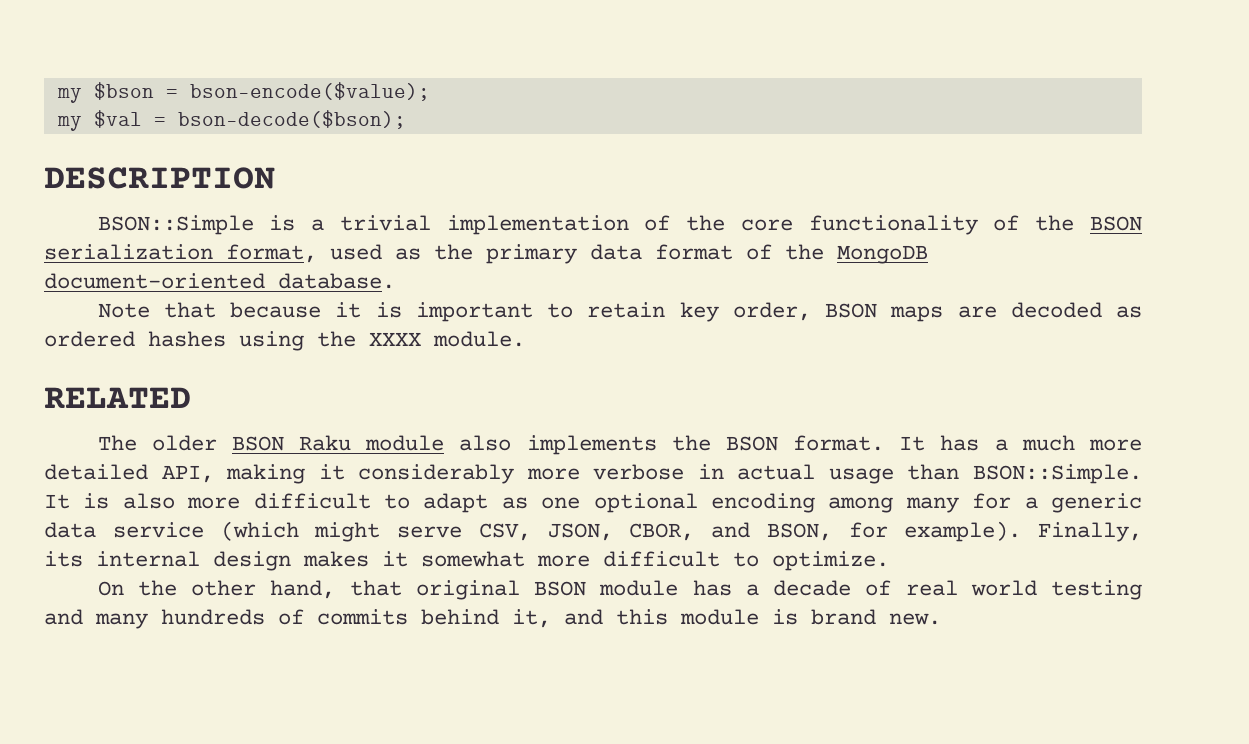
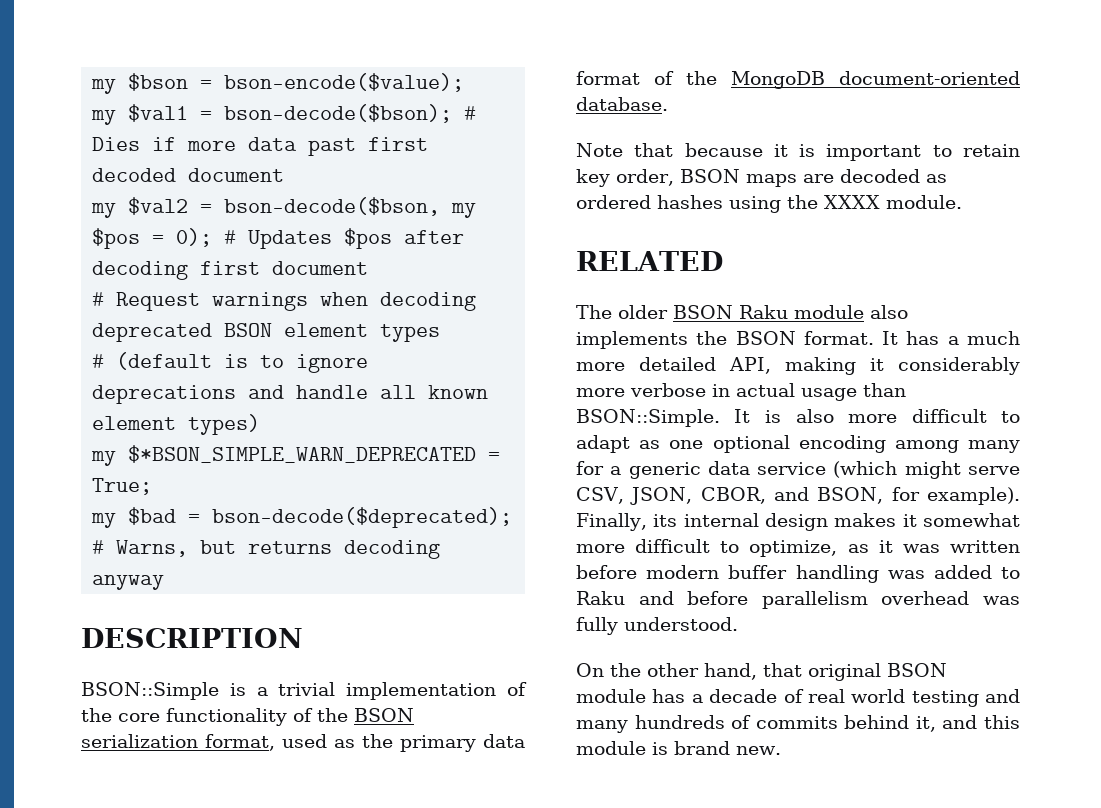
- my $val = bson-decode($bson);
+ my $val1 = bson-decode($bson); # Dies if more data past first decoded document
+ my $val2 = bson-decode($bson, my $pos = 0); # Updates $pos after decoding first document
+ # Request warnings when decoding deprecated BSON element types
+ # (default is to ignore deprecations and handle all known element types)
+ my $*BSON_SIMPLE_WARN_DEPRECATED = True;
+ my $bad = bson-decode($deprecated); # Warns, but returns decoding anyway
- Finally, its internal design makes it somewhat more difficult to optimize.
+ Finally, its internal design makes it somewhat more difficult to optimize, as it was written before modern buffer handling was added to Raku and before parallelism overhead was fully understood.

